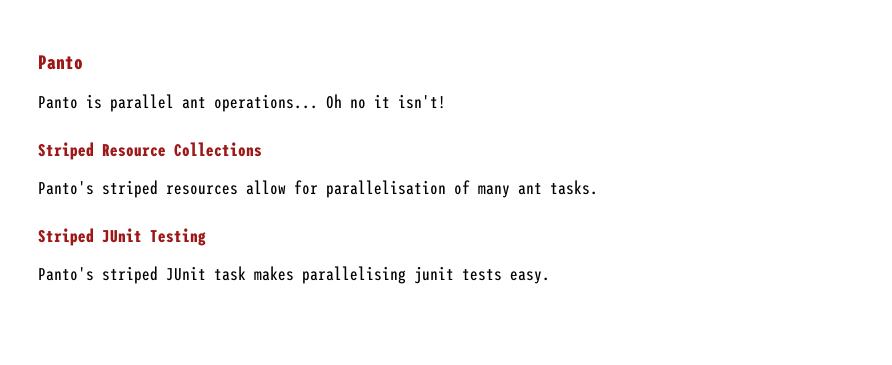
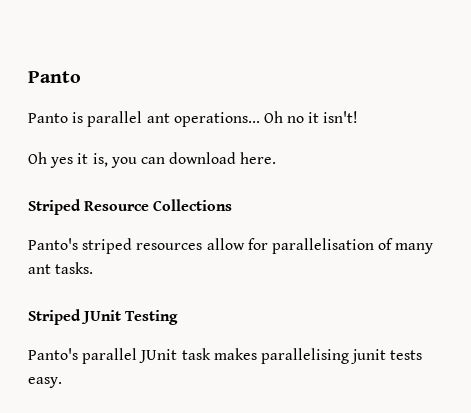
+ Oh yes it is, you can download here.
- Panto's striped JUnit task makes parallelising junit tests easy.
+ Panto's parallel JUnit task makes parallelising junit tests easy.

